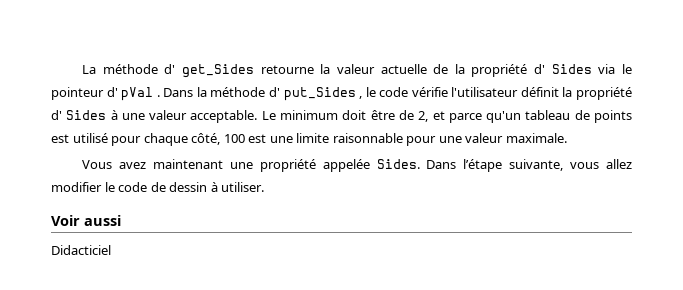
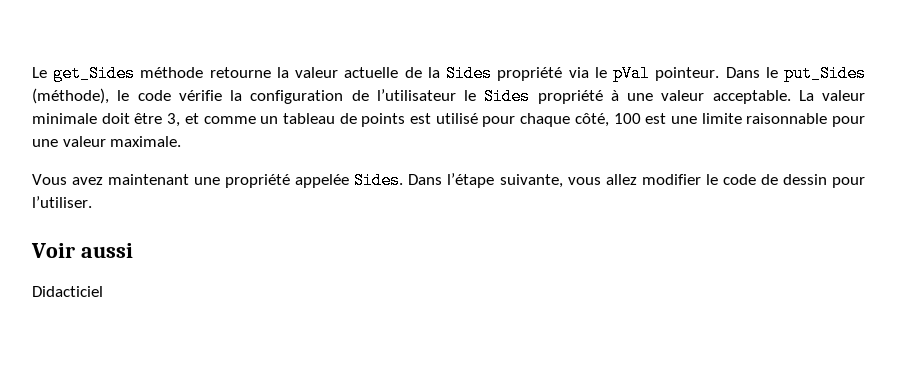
- La méthode d' get_Sides retourne la valeur actuelle de la propriété d' Sides via le pointeur d' pVal . Dans la méthode d' put_Sides , le code vérifie l'utilisateur définit la propriété d' Sides à une valeur acceptable. Le minimum doit être de 2, et parce qu'un tableau de points est utilisé pour chaque côté, 100 est une limite raisonnable pour une valeur maximale.
+ Le get_Sides méthode retourne la valeur actuelle de la Sides propriété via le pVal pointeur. Dans le put_Sides (méthode), le code vérifie la configuration de l’utilisateur le Sides propriété à une valeur acceptable. La valeur minimale doit être 3, et comme un tableau de points est utilisé pour chaque côté, 100 est une limite raisonnable pour une valeur maximale.
- Dans l’étape suivante, vous allez modifier le code de dessin à utiliser.
+ Dans l’étape suivante, vous allez modifier le code de dessin pour l’utiliser.

